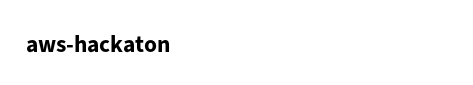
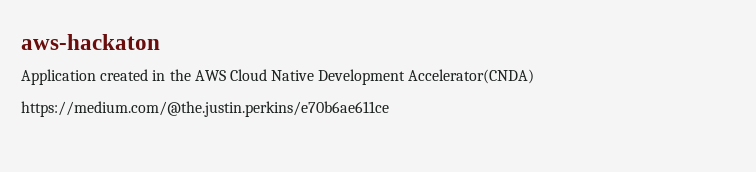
+ Application created in the AWS Cloud Native Development Accelerator(CNDA)
+ https://medium.com/@the.justin.perkins/e70b6ae611ce

